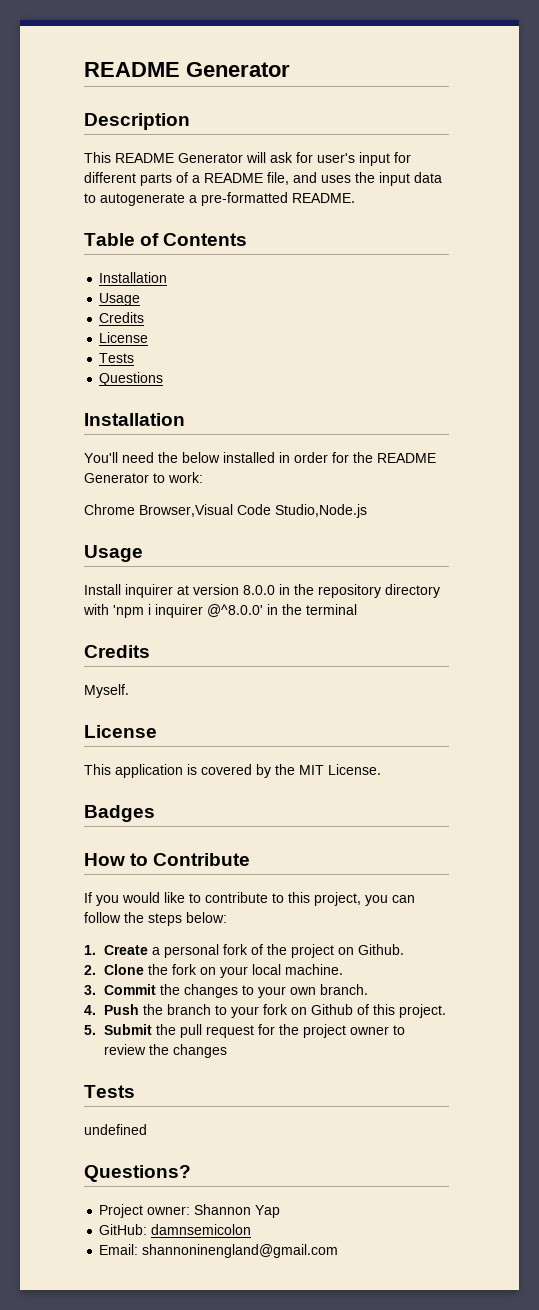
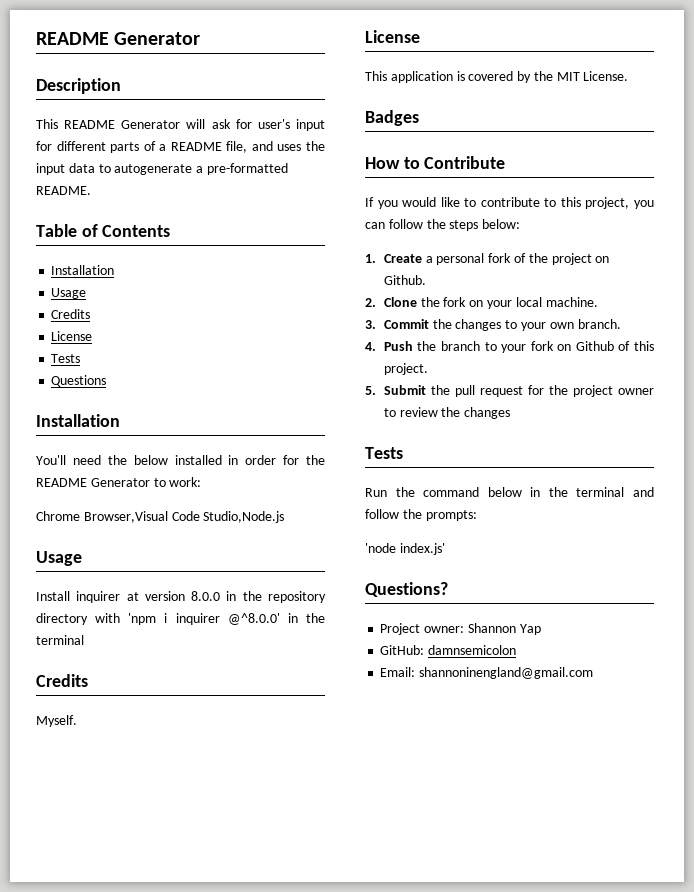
- undefined
+ Run the command below in the terminal and follow the prompts:
+ 'node index.js'

